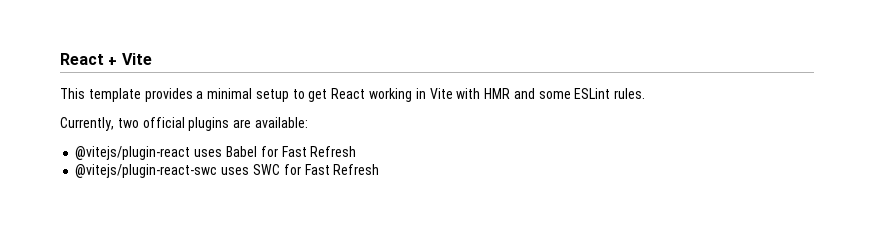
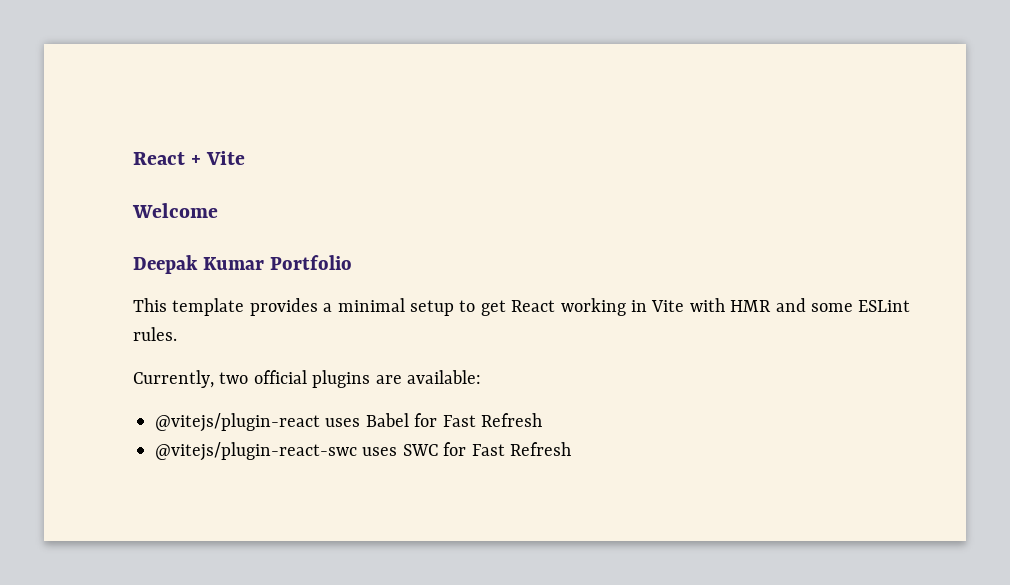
+ Welcome
+ Deepak Kumar Portfolio

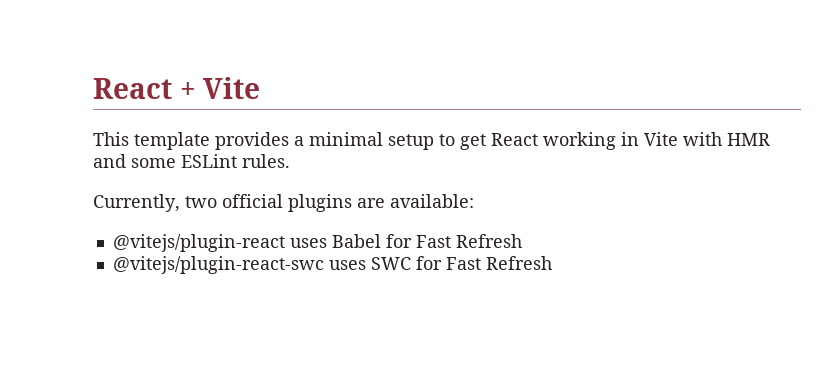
- Welcome
- Deepak Kumar Portfolio

